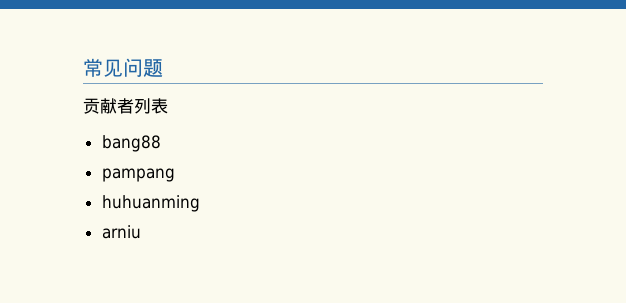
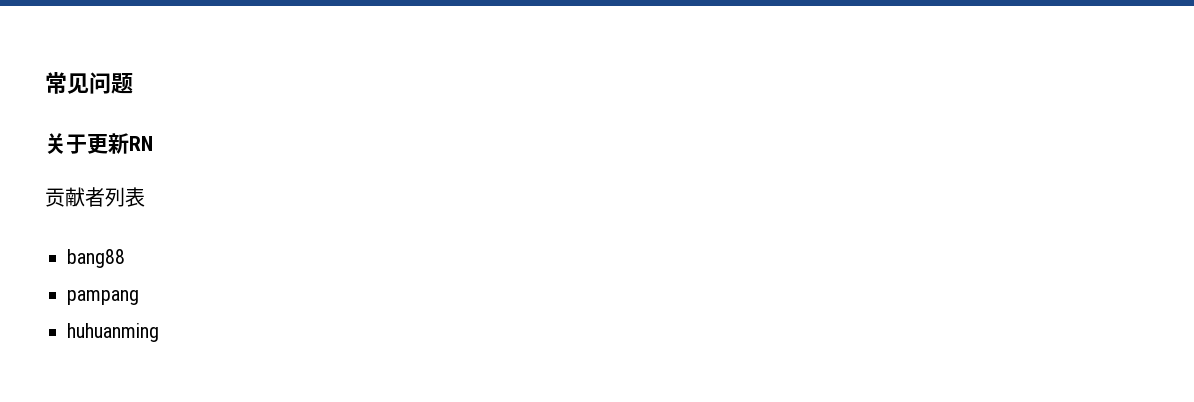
+ 关于更新RN
- arniu

